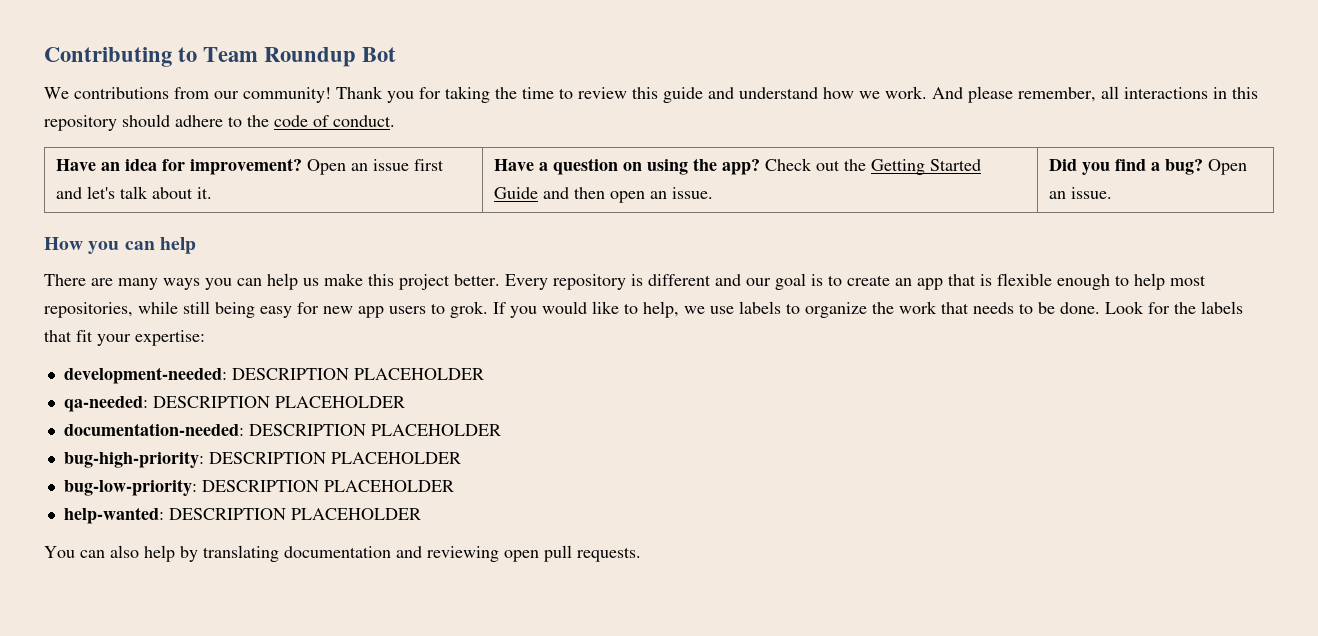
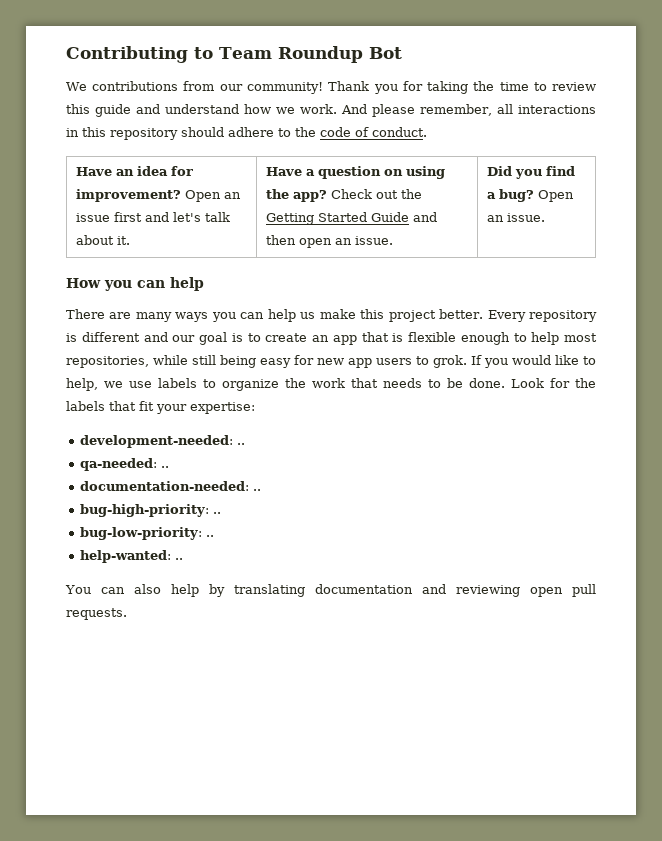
- development-needed: DESCRIPTION PLACEHOLDER
+ development-needed: ..
- qa-needed: DESCRIPTION PLACEHOLDER
+ qa-needed: ..
- documentation-needed: DESCRIPTION PLACEHOLDER
+ documentation-needed: ..
- bug-high-priority: DESCRIPTION PLACEHOLDER
+ bug-high-priority: ..
- bug-low-priority: DESCRIPTION PLACEHOLDER
+ bug-low-priority: ..
- help-wanted: DESCRIPTION PLACEHOLDER
+ help-wanted: ..

